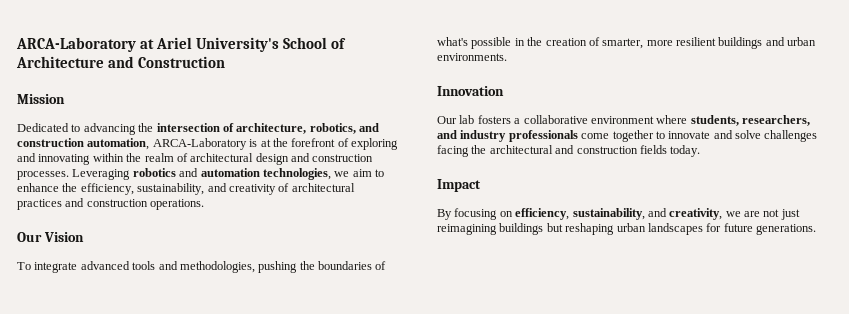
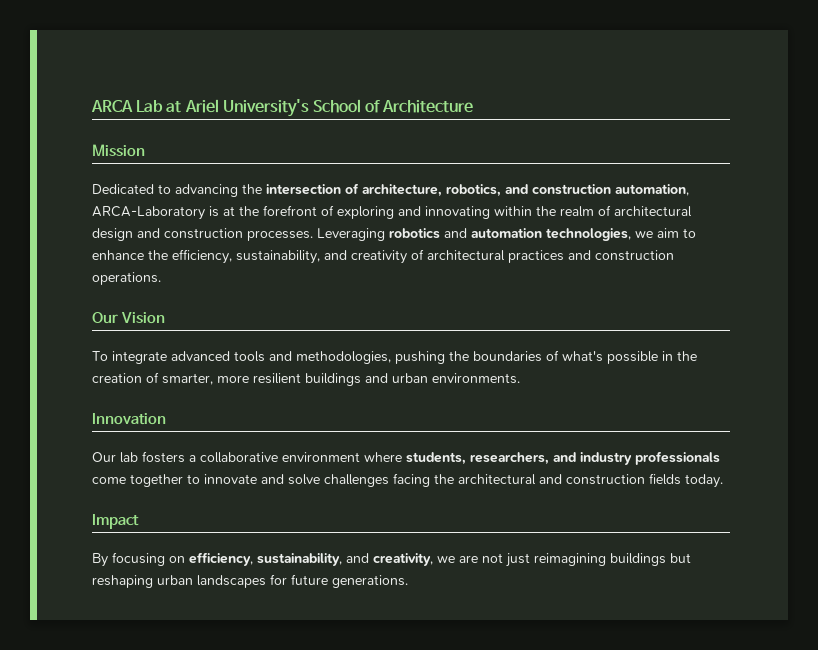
- ARCA-Laboratory at Ariel University's School of Architecture and Construction
+ ARCA Lab at Ariel University's School of Architecture

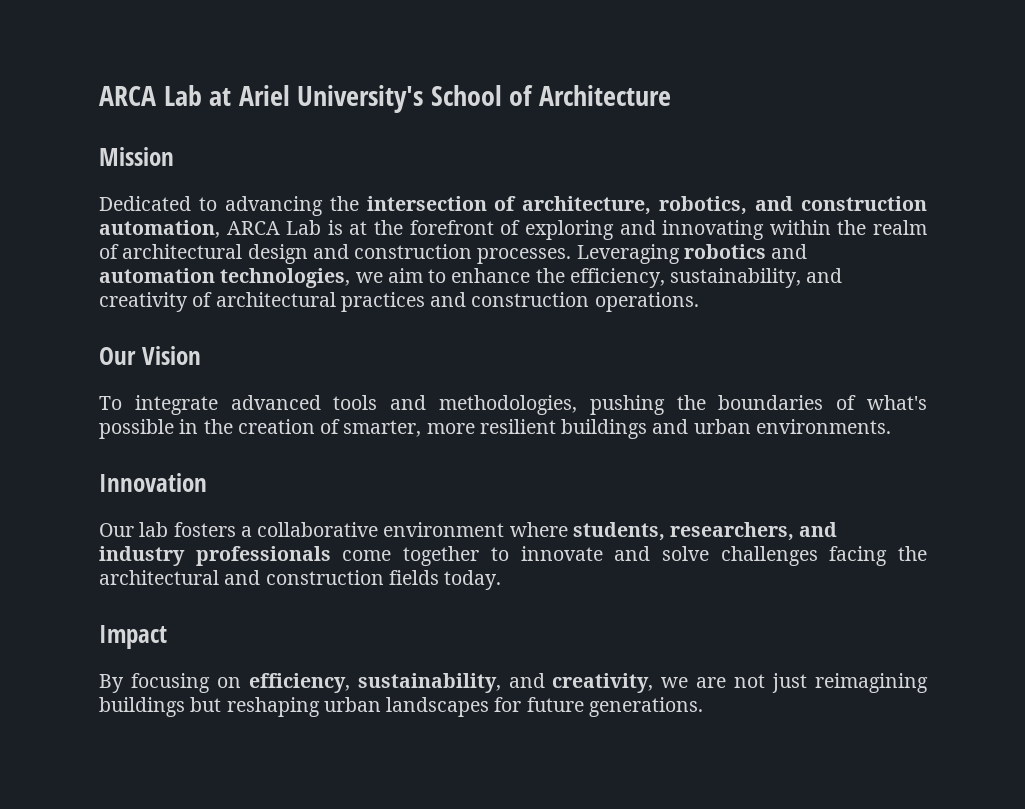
- Dedicated to advancing the intersection of architecture, robotics, and construction automation, ARCA-Laboratory is at the forefront of exploring and innovating within the realm of architectural design and construction processes.
+ Dedicated to advancing the intersection of architecture, robotics, and construction automation, ARCA Lab is at the forefront of exploring and innovating within the realm of architectural design and construction processes.

